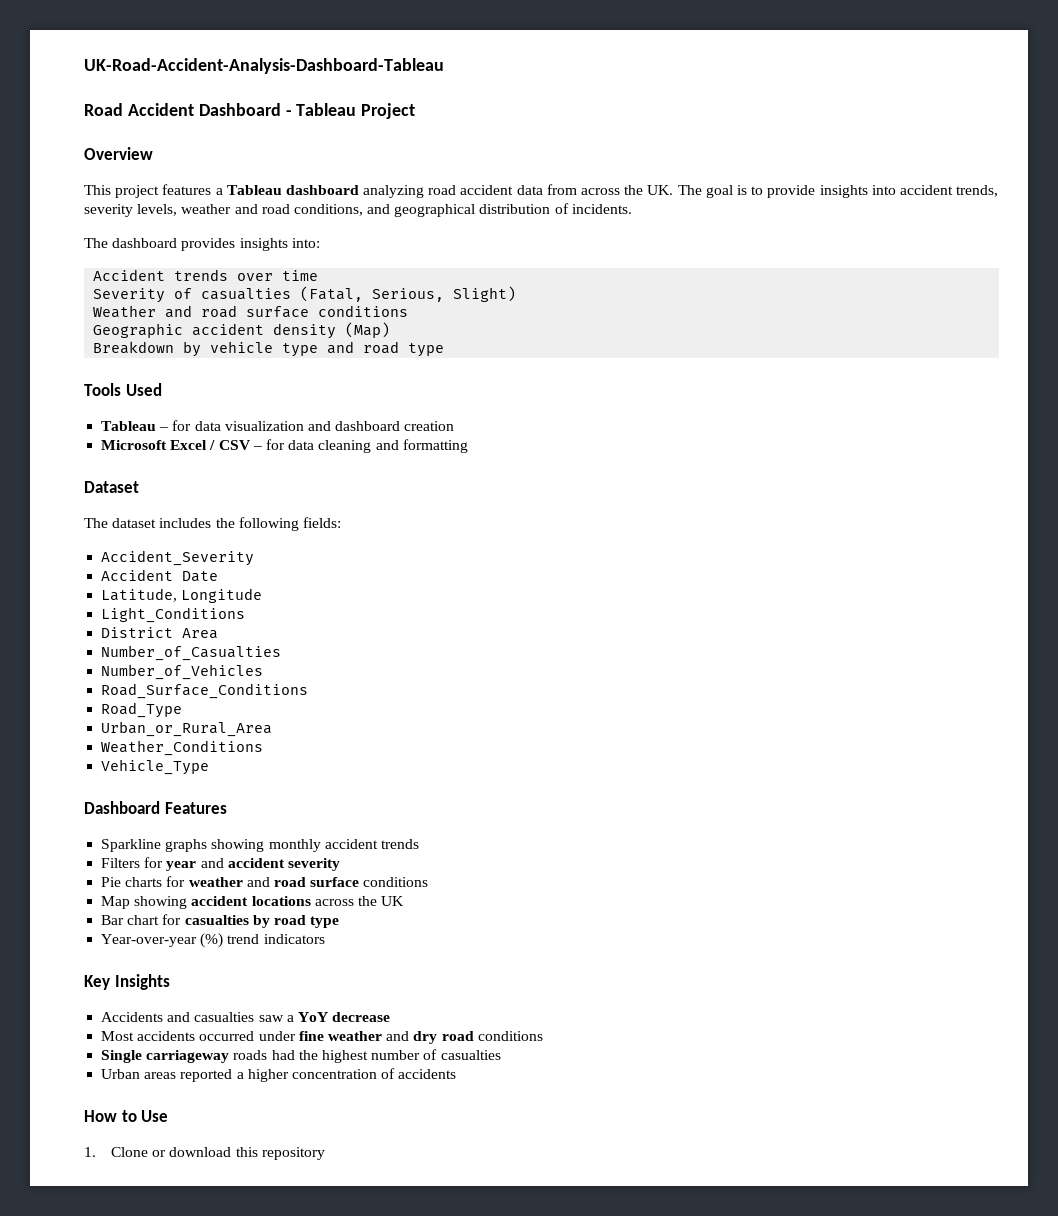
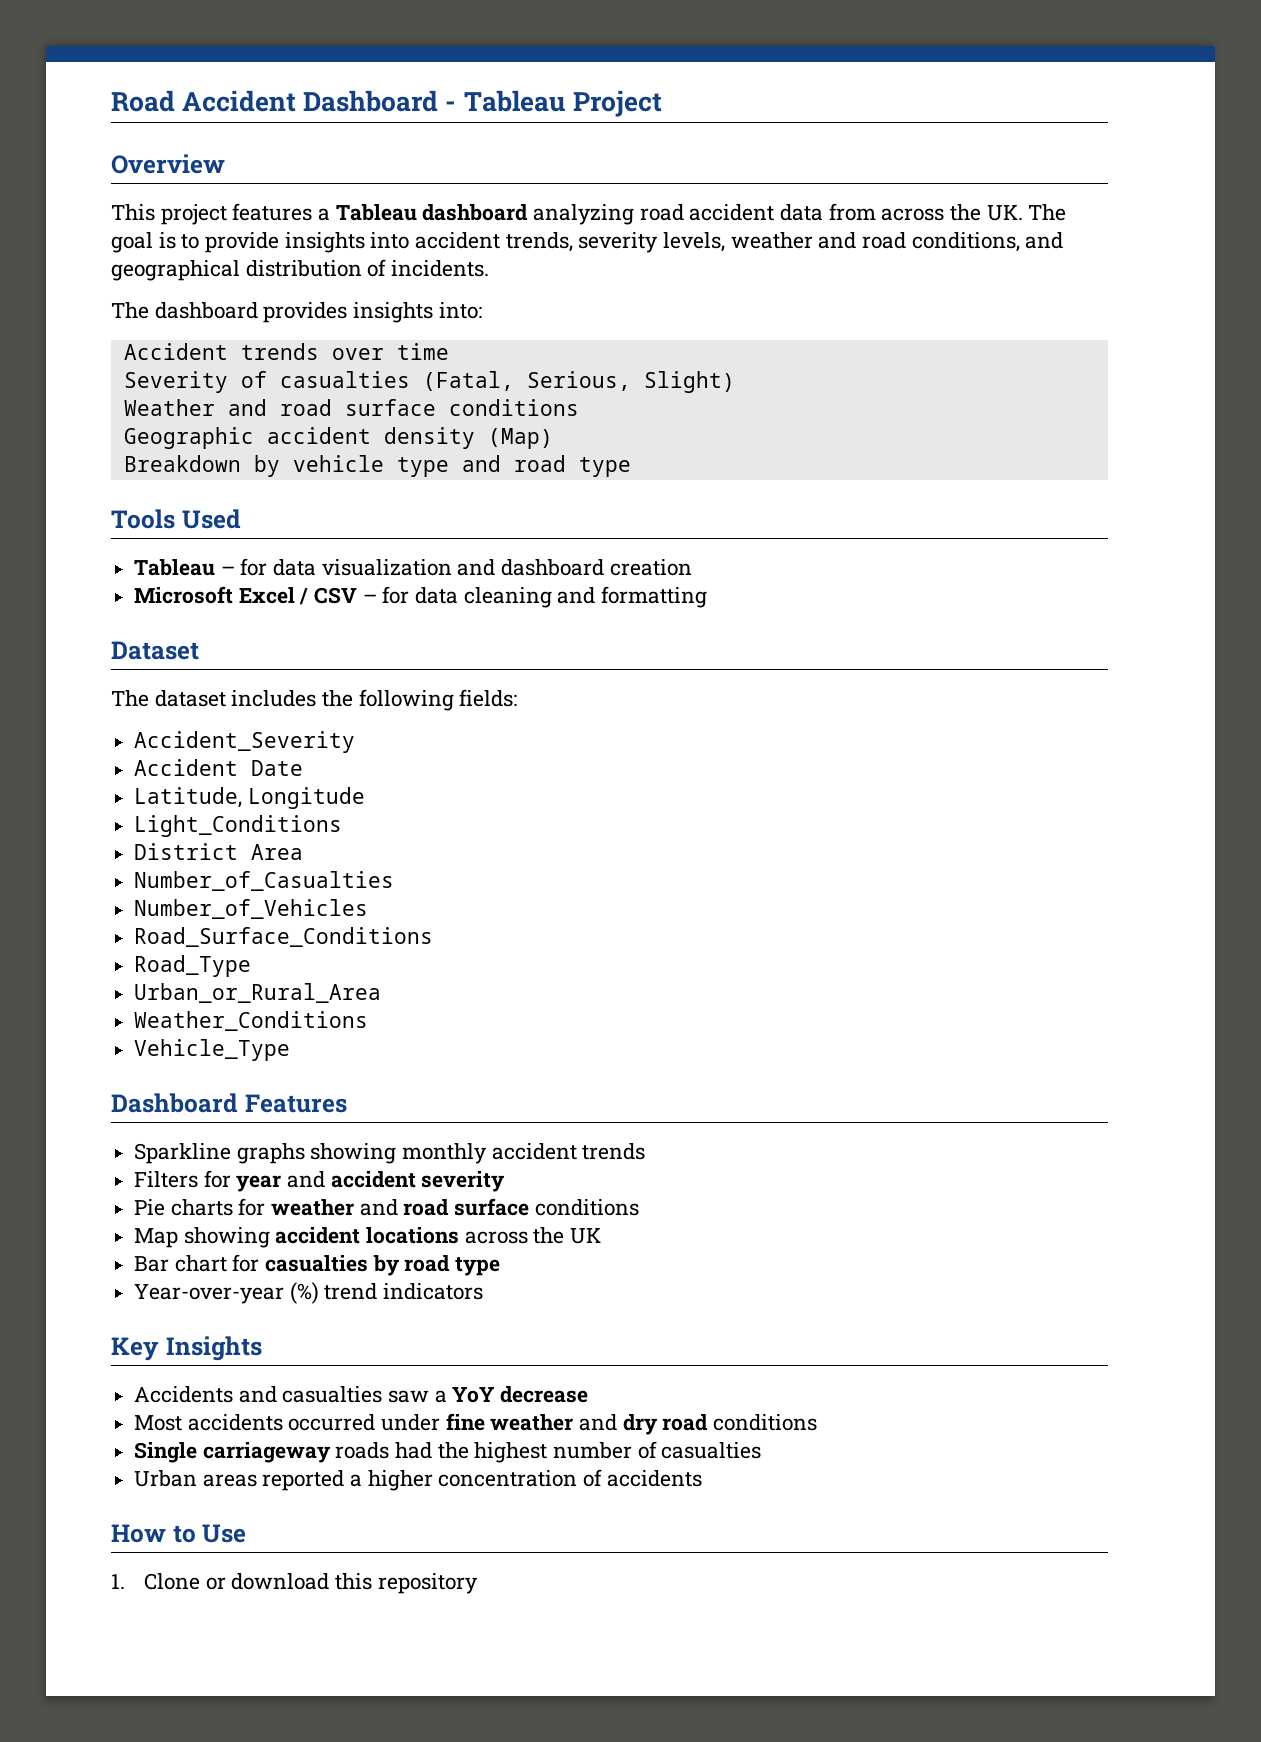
- UK-Road-Accident-Analysis-Dashboard-Tableau

